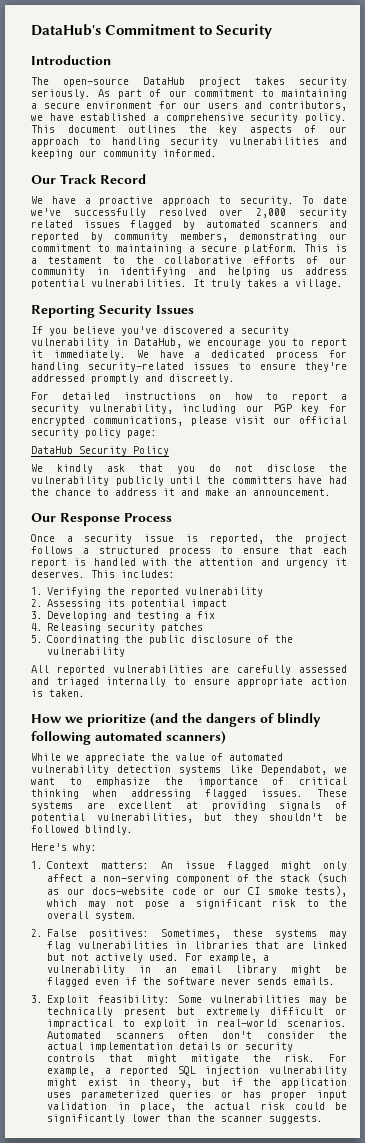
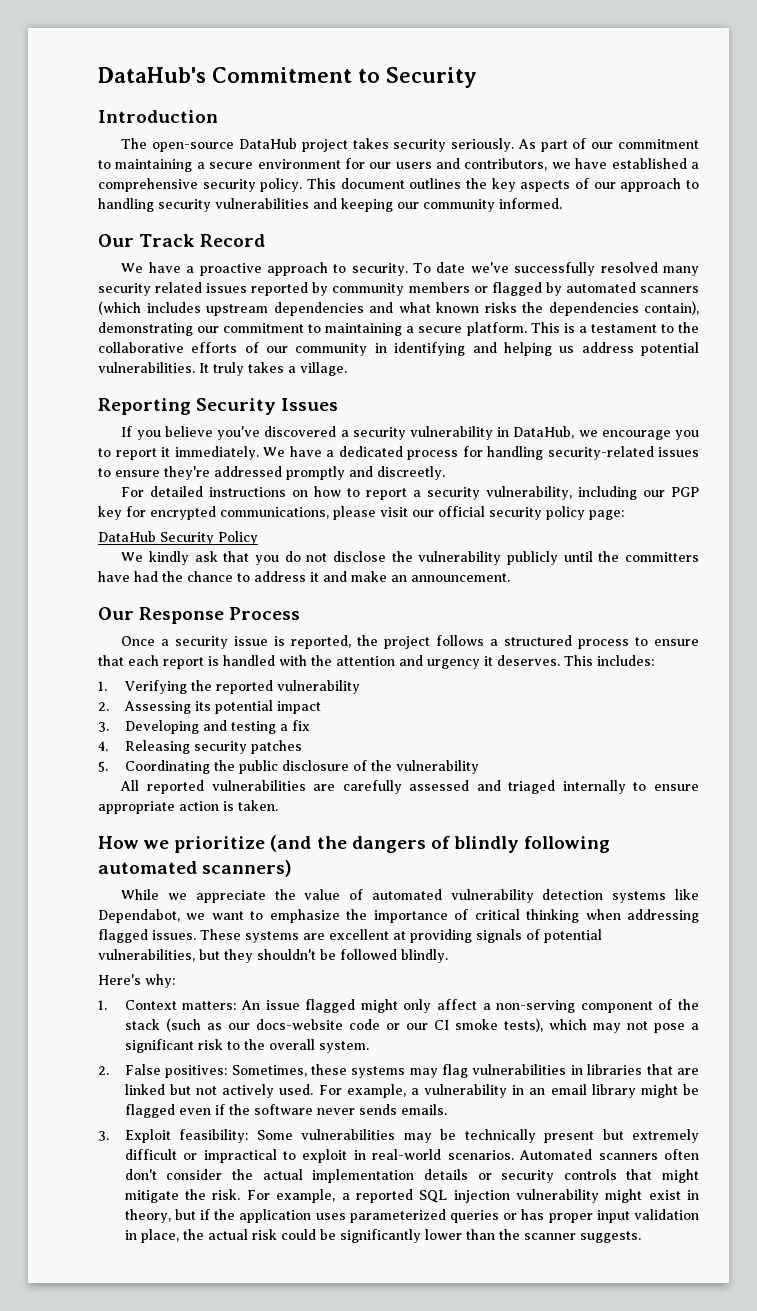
- To date we've successfully resolved over 2,000 security related issues flagged by automated scanners and reported by community members, demonstrating our commitment to maintaining a secure platform.
+ To date we've successfully resolved many security related issues reported by community members or flagged by automated scanners (which includes upstream dependencies and what known risks the dependencies contain), demonstrating our commitment to maintaining a secure platform.

